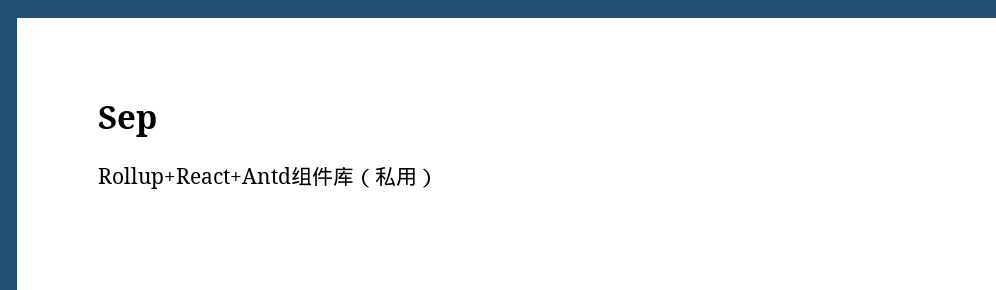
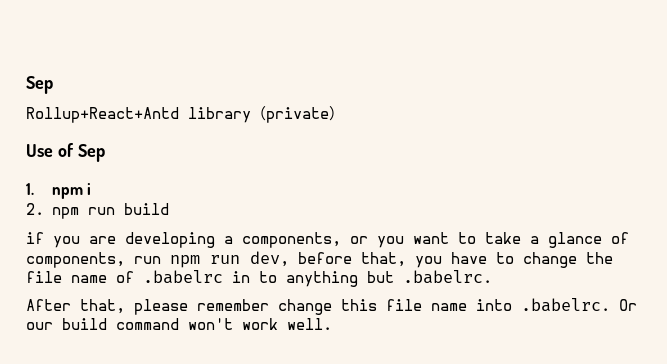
- Rollup+React+Antd组件库（私用）
+ Rollup+React+Antd library（private）
+ Use of Sep
+ 1. npm i
+ 2. npm run build
+ if you are developing a components, or you want to take a glance of components, run npm run dev, before that, you have to change the file name of .babelrc in to anything but .babelrc.
+ After that, please remember change this file name into .babelrc. Or our build command won't work well.

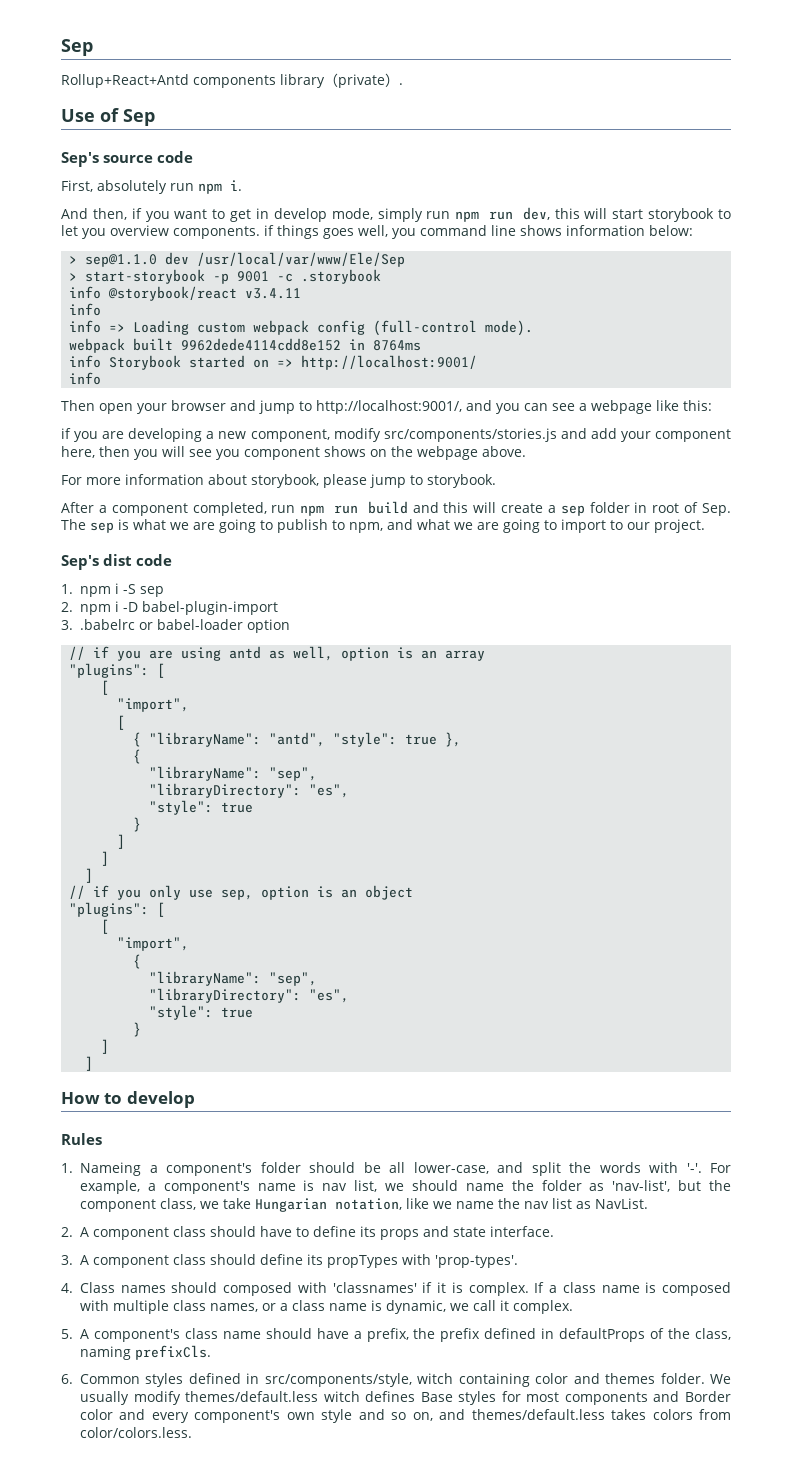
- Rollup+React+Antd library（private）
+ Rollup+React+Antd components library（private）.
- 1. npm i
- 2. npm run build
+ Sep's source code
+ First, absolutely run npm i.
+ And then, if you want to get in develop mode, simply run npm run dev, this will start storybook to let you overview components. if things goes well, you command line shows information below:
+ > sep@1.1.0 dev /usr/local/var/www/Ele/Sep
+ > start-storybook -p 9001 -c .storybook
+ info @storybook/react v3.4.11
+ info
+ info => Loading custom webpack config (full-control mode).
+ webpack built 9962dede4114cdd8e152 in 8764ms
+ info Storybook started on => http://localhost:9001/
+ info
+ Then open your browser and jump to http://localhost:9001/, and you can see a webpage like this:
- if you are developing a components, or you want to take a glance of components, run npm run dev, before that, you have to change the file name of .babelrc in to anything but .babelrc.
- After that, please remember change this file name into .babelrc. Or our build command won't work well.
+ if you are developing a new component, modify src/components/stories.js and add your component here, then you will see you component shows on the webpage above.
+ For more information about storybook, please jump to storybook.
+ After a component completed, run npm run build and this will create a sep folder in root of Sep. The sep is what we are going to publish to npm, and what we are going to import to our project.
+ Sep's dist code
+ 1. npm i -S sep
+ 2. npm i -D babel-plugin-import
+ 3. .babelrc or babel-loader option
+ // if you are using antd as well, option is an array
+ "plugins": [
+ [
+ "import",
+ [
+ { "libraryName": "antd", "style": true },
+ {
+ "libraryName": "sep",
+ "libraryDirectory": "es",
+ "style": true
+ }
+ ]
+ ]
+ ]
+ // if you only use sep, option is an object
+ "plugins": [
+ [
+ "import",
+ {
+ "libraryName": "sep",
+ "libraryDirectory": "es",
+ "style": true
+ }
+ ]
+ ]
+ How to develop
+ Rules
+ 1. Nameing a component's folder should be all lower-case, and split the words with '-'. For example, a component's name is nav list, we should name the folder as 'nav-list', but the component class, we take Hungarian notation, like we name the nav list as NavList.
+ 2. A component class should have to define its props and state interface.
+ 3. A component class should define its propTypes with 'prop-types'.
+ 4. Class names should composed with 'classnames' if it is complex. If a class name is composed with multiple class names, or a class name is dynamic, we call it complex.
+ 5. A component's class name should have a prefix, the prefix defined in defaultProps of the class, naming prefixCls.
+ 6. Common styles defined in src/components/style, witch containing color and themes folder. We usually modify themes/default.less witch defines Base styles for most components and Border color and every component's own style and so on, and themes/default.less takes colors from color/colors.less.

